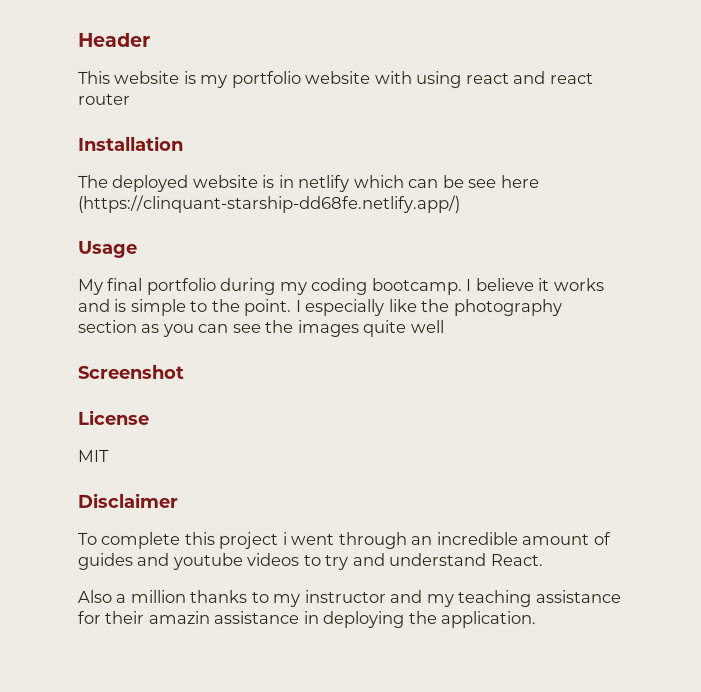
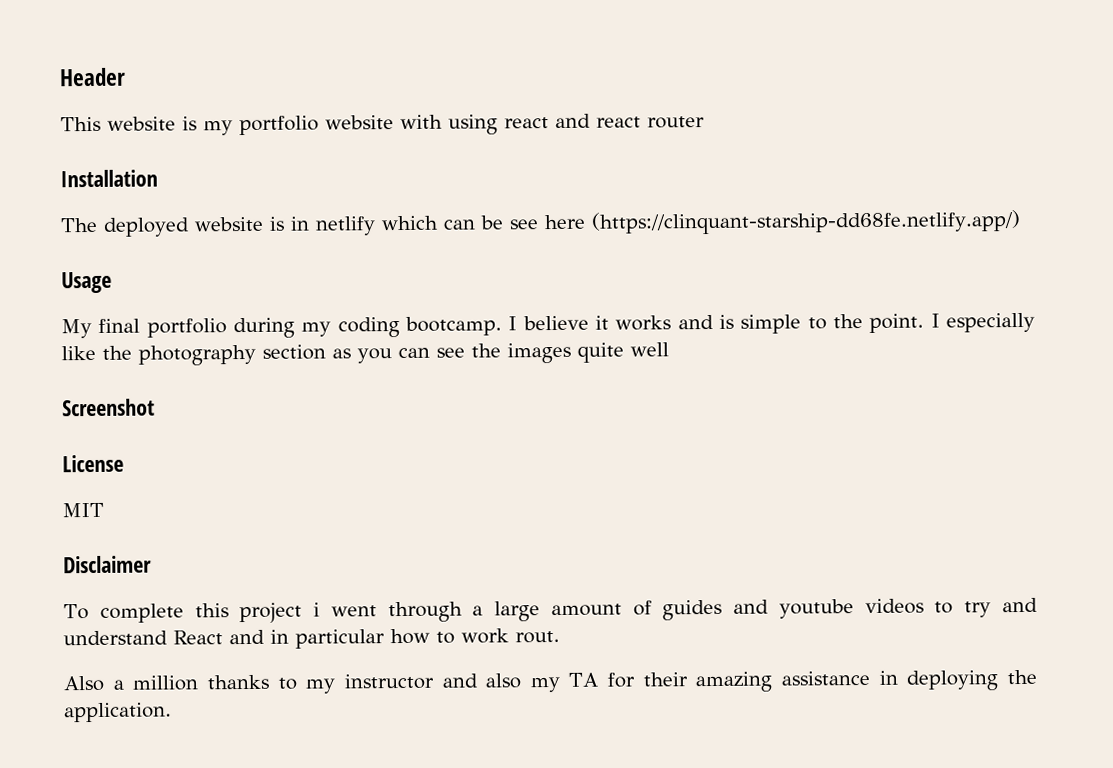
- To complete this project i went through an incredible amount of guides and youtube videos to try and understand React.
+ To complete this project i went through a large amount of guides and youtube videos to try and understand React and in particular how to work rout.
- Also a million thanks to my instructor and my teaching assistance for their amazin assistance in deploying the application.
+ Also a million thanks to my instructor and also my TA for their amazing assistance in deploying the application.

